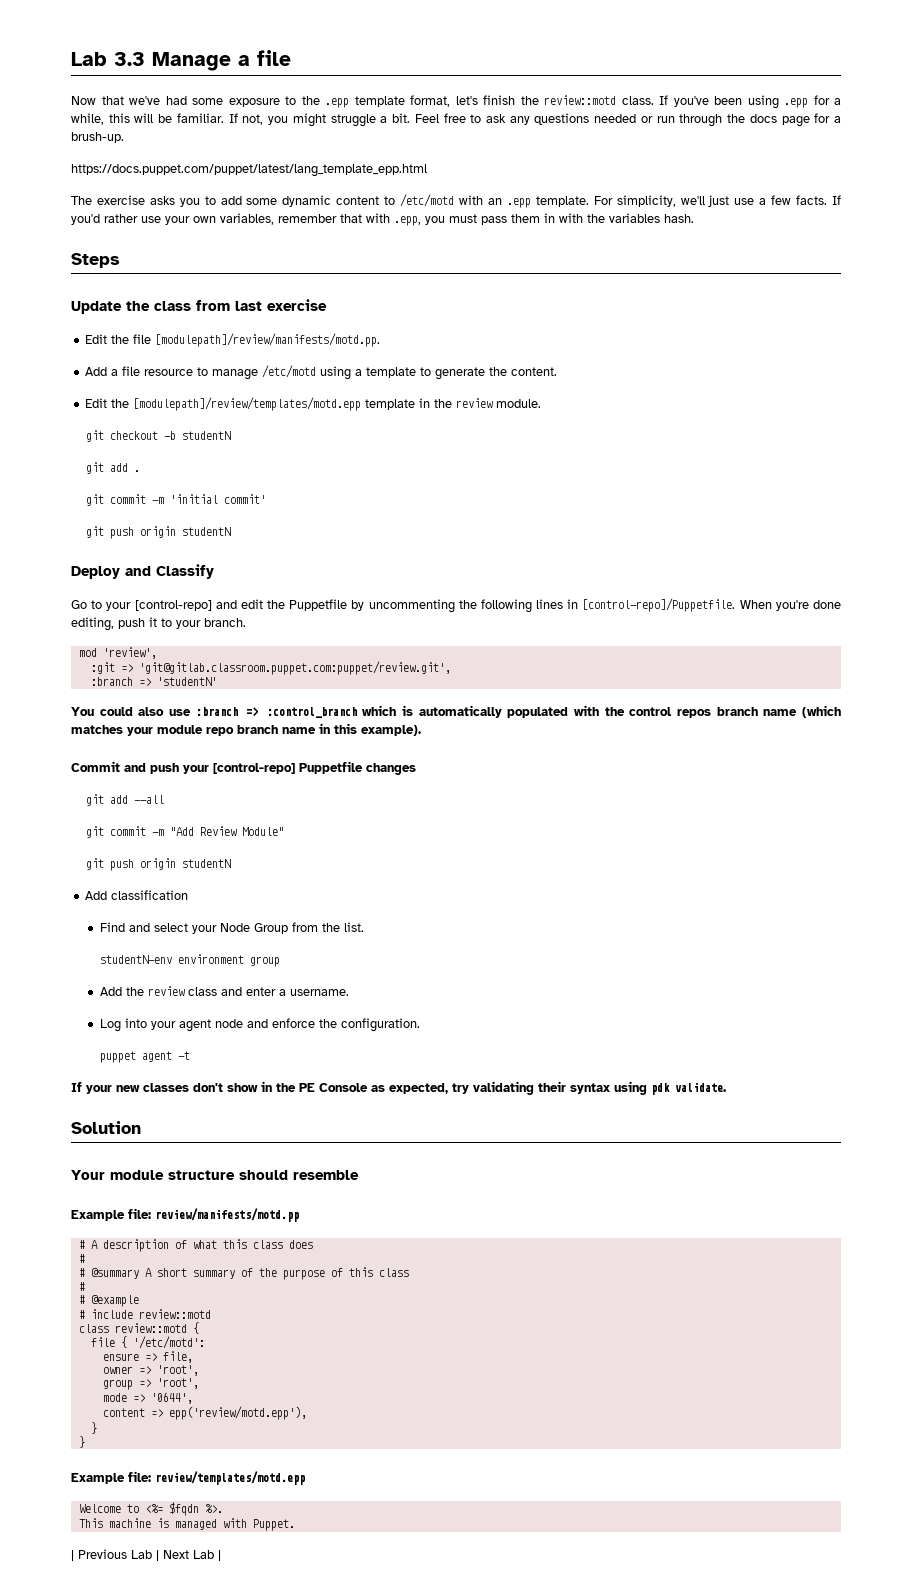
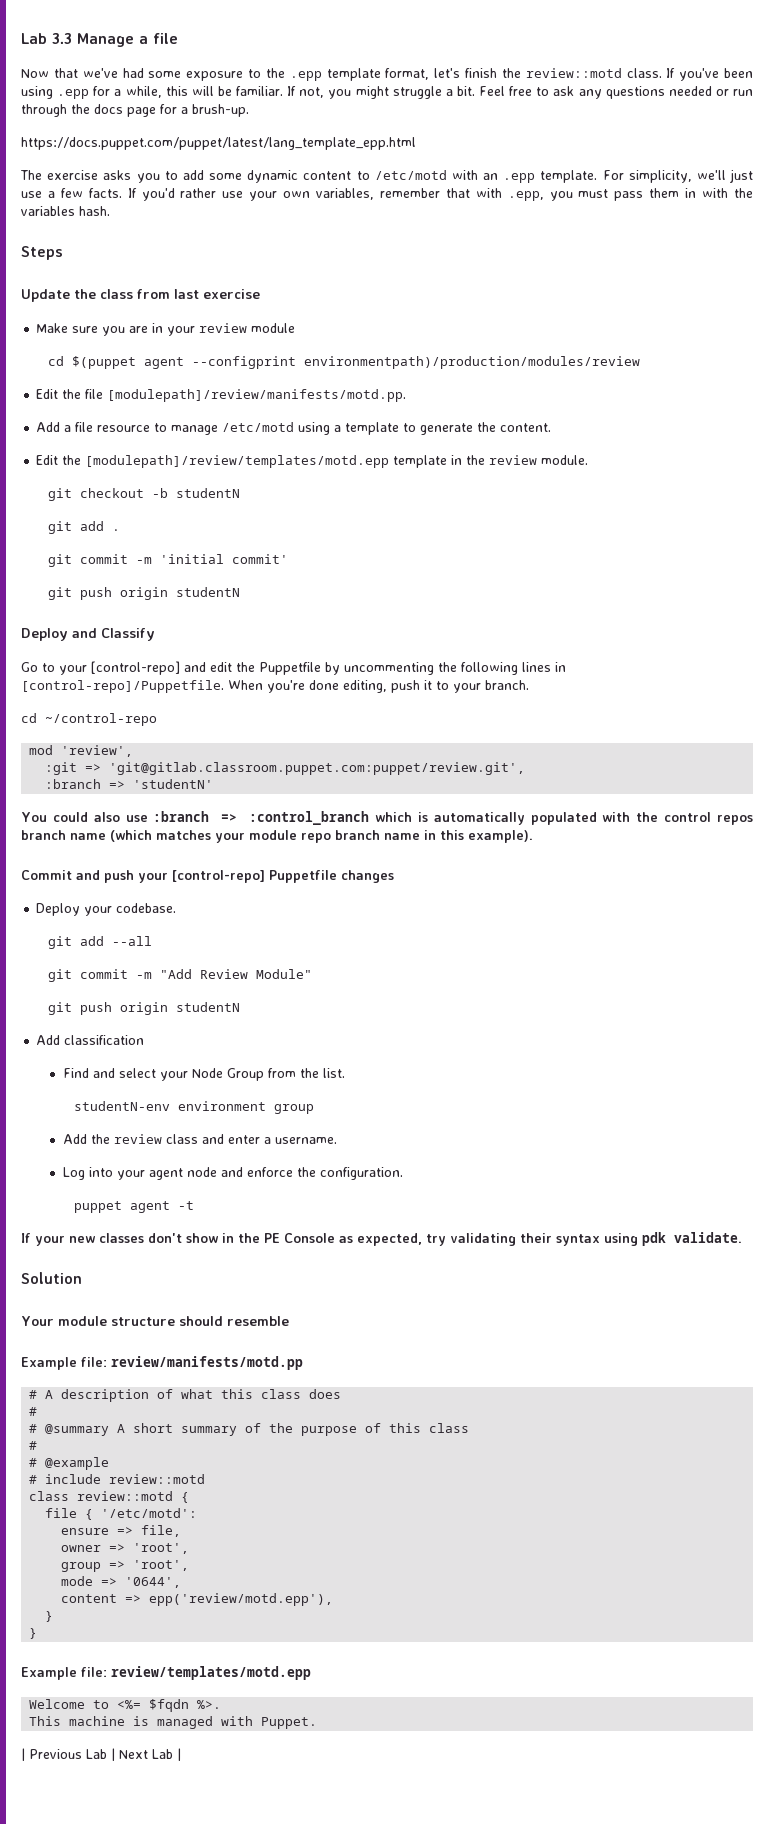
+ Make sure you are in your review module
+ cd $(puppet agent --configprint environmentpath)/production/modules/review
+ cd ~/control-repo
+ Deploy your codebase.

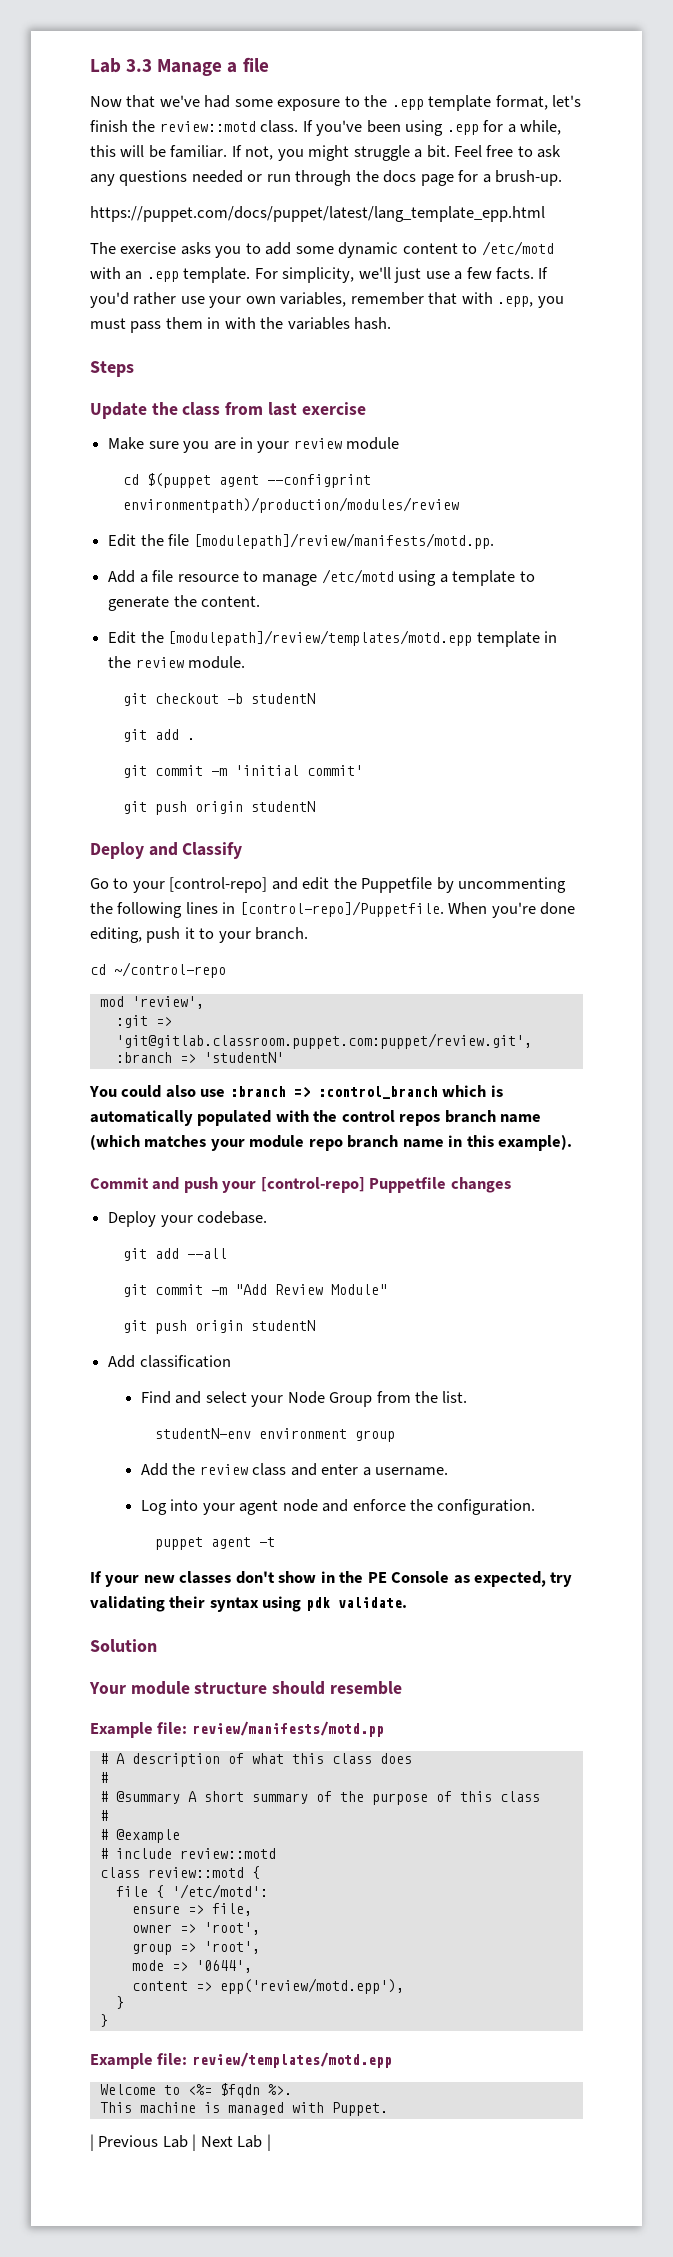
- https://docs.puppet.com/puppet/latest/lang_template_epp.html
+ https://puppet.com/docs/puppet/latest/lang_template_epp.html

